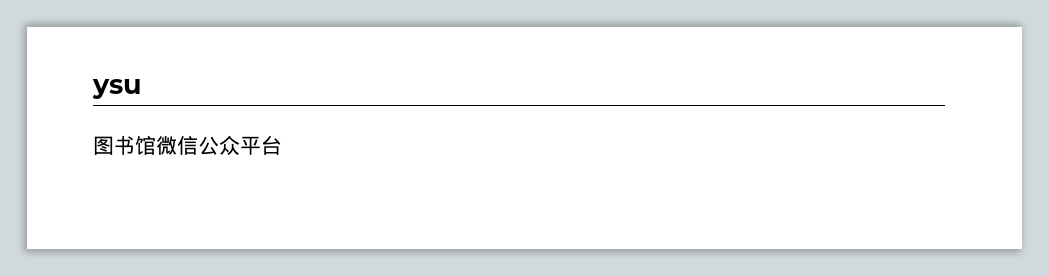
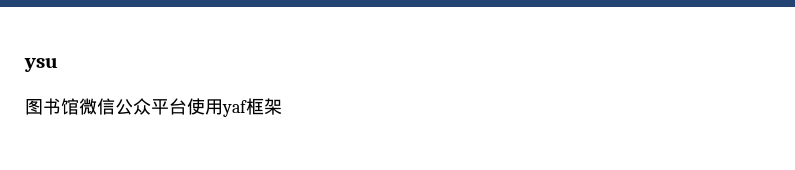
- 图书馆微信公众平台
+ 图书馆微信公众平台使用yaf框架

